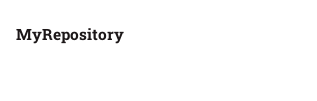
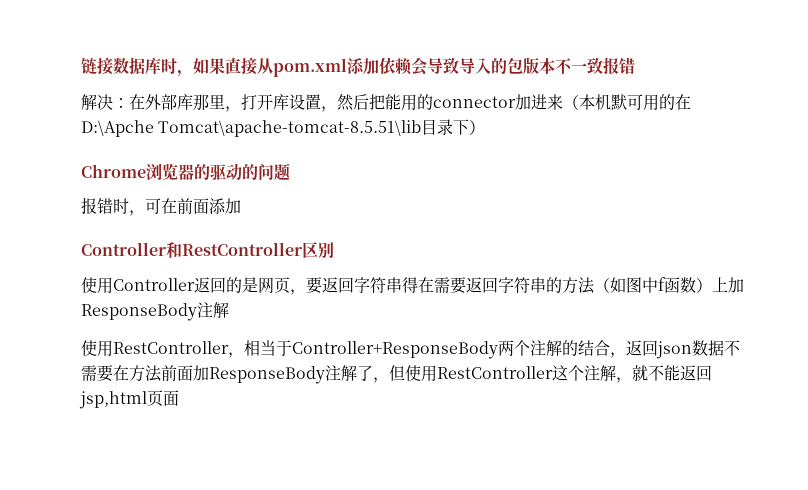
- MyRepository
+ 链接数据库时，如果直接从pom.xml添加依赖会导致导入的包版本不一致报错
+ 解决：在外部库那里，打开库设置，然后把能用的connector加进来（本机默可用的在D:\Apche Tomcat\apache-tomcat-8.5.51\lib目录下）
+ Chrome浏览器的驱动的问题
+ 报错时，可在前面添加
+ Controller和RestController区别
+ 使用Controller返回的是网页，要返回字符串得在需要返回字符串的方法（如图中f函数）上加ResponseBody注解
+ 使用RestController，相当于Controller+ResponseBody两个注解的结合，返回json数据不需要在方法前面加ResponseBody注解了，但使用RestController这个注解，就不能返回jsp,html页面

